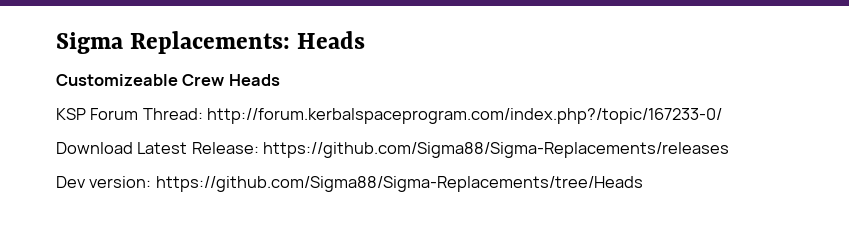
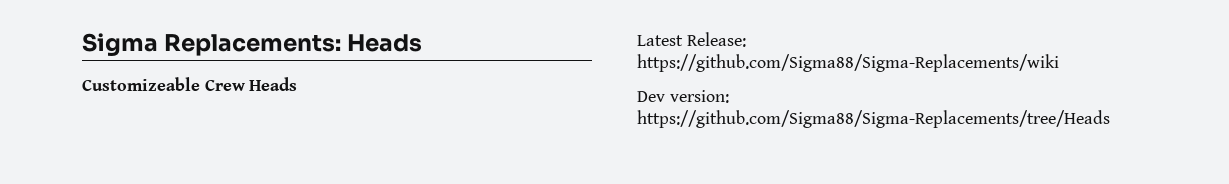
- KSP Forum Thread: http://forum.kerbalspaceprogram.com/index.php?/topic/167233-0/
- Download Latest Release: https://github.com/Sigma88/Sigma-Replacements/releases
+ Latest Release: https://github.com/Sigma88/Sigma-Replacements/wiki

